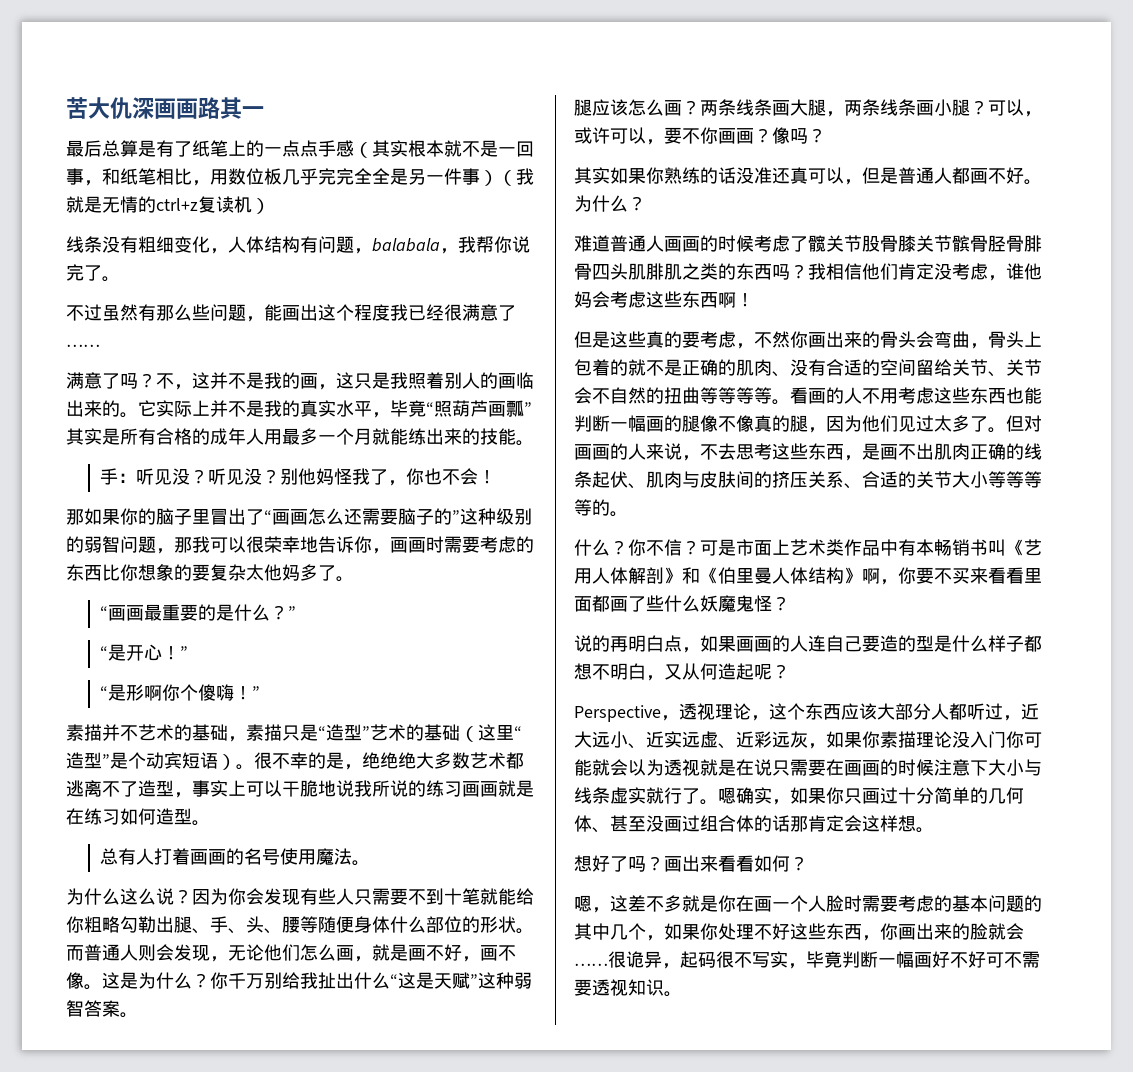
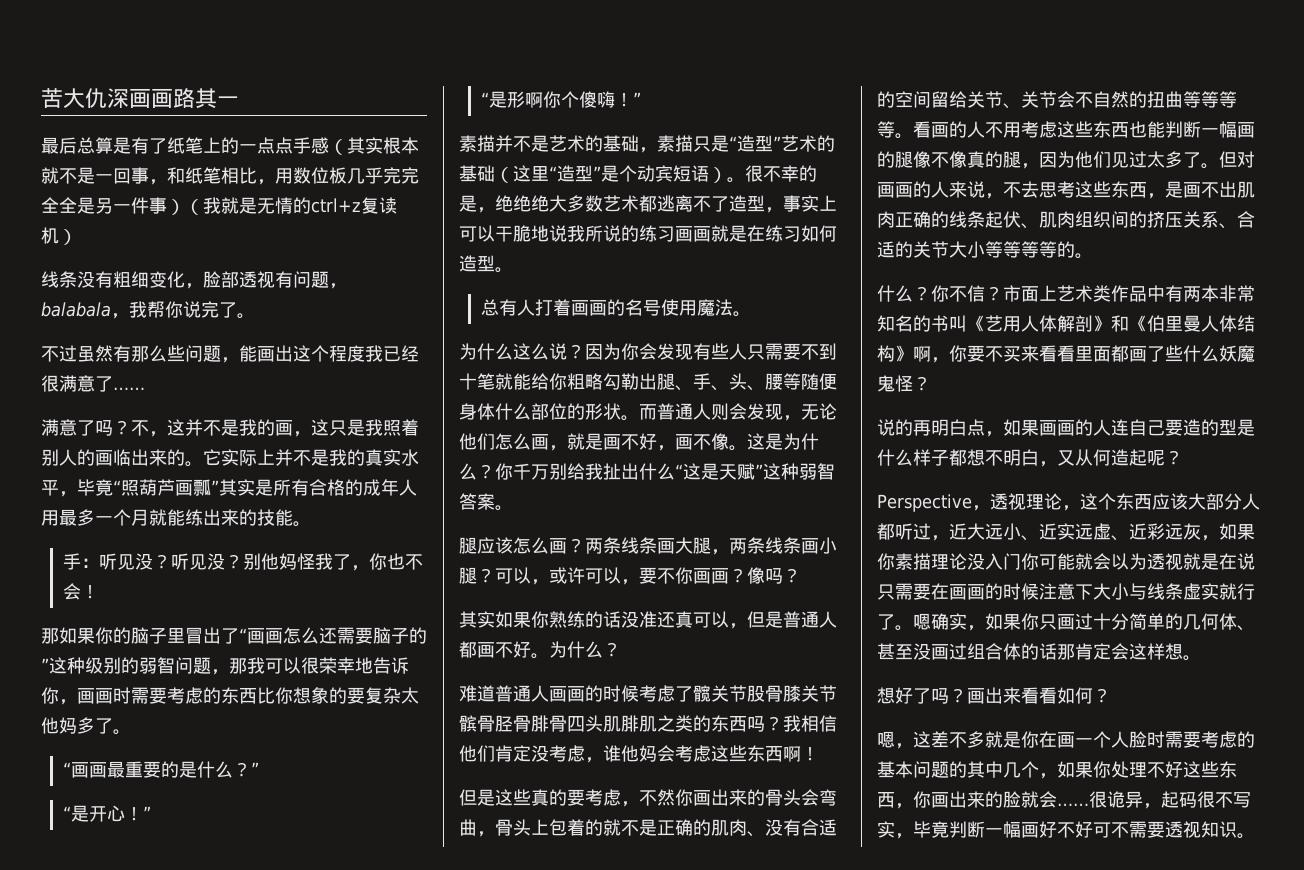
- 线条没有粗细变化，人体结构有问题，balabala，我帮你说完了。
+ 线条没有粗细变化，脸部透视有问题，balabala，我帮你说完了。
- 素描并不艺术的基础，素描只是“造型”艺术的基础（这里“造型”是个动宾短语）。
+ 素描并不是艺术的基础，素描只是“造型”艺术的基础（这里“造型”是个动宾短语）。
- 但对画画的人来说，不去思考这些东西，是画不出肌肉正确的线条起伏、肌肉与皮肤间的挤压关系、合适的关节大小等等等等的。
+ 但对画画的人来说，不去思考这些东西，是画不出肌肉正确的线条起伏、肌肉组织间的挤压关系、合适的关节大小等等等等的。
- 可是市面上艺术类作品中有本畅销书叫《艺用人体解剖》和《伯里曼人体结构》啊，你要不买来看看里面都画了些什么妖魔鬼怪？
+ 市面上艺术类作品中有两本非常知名的书叫《艺用人体解剖》和《伯里曼人体结构》啊，你要不买来看看里面都画了些什么妖魔鬼怪？

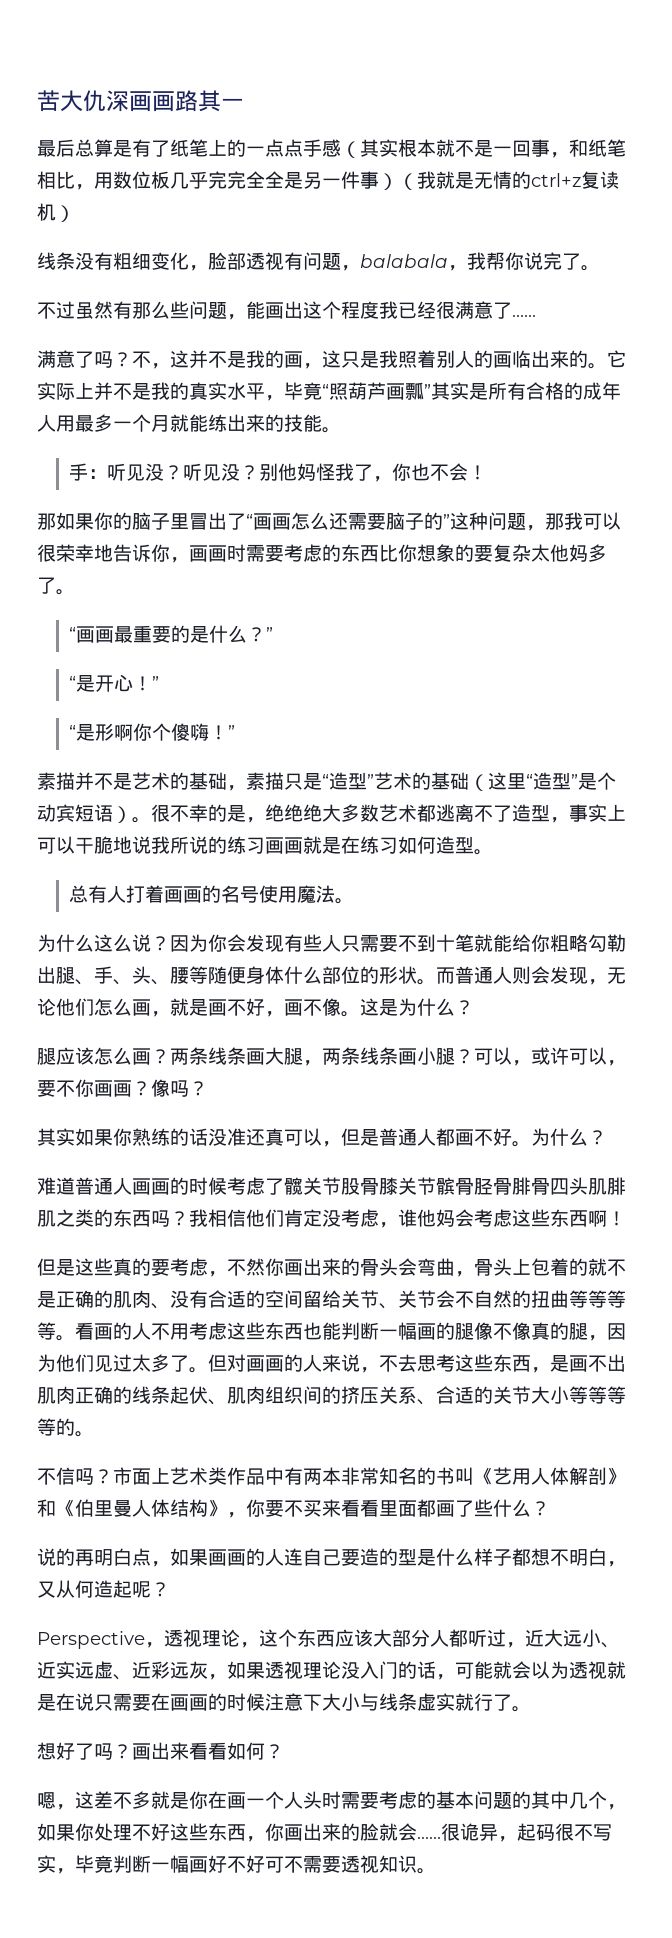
- 那如果你的脑子里冒出了“画画怎么还需要脑子的”这种级别的弱智问题，那我可以很荣幸地告诉你，画画时需要考虑的东西比你想象的要复杂太他妈多了。
+ 那如果你的脑子里冒出了“画画怎么还需要脑子的”这种问题，那我可以很荣幸地告诉你，画画时需要考虑的东西比你想象的要复杂太他妈多了。
- 你千万别给我扯出什么“这是天赋”这种弱智答案。
- 什么？你不信？
+ 不信吗？
- 市面上艺术类作品中有两本非常知名的书叫《艺用人体解剖》和《伯里曼人体结构》啊，你要不买来看看里面都画了些什么妖魔鬼怪？
+ 市面上艺术类作品中有两本非常知名的书叫《艺用人体解剖》和《伯里曼人体结构》，你要不买来看看里面都画了些什么？
- Perspective，透视理论，这个东西应该大部分人都听过，近大远小、近实远虚、近彩远灰，如果你素描理论没入门你可能就会以为透视就是在说只需要在画画的时候注意下大小与线条虚实就行了。嗯确实，如果你只画过十分简单的几何体、甚至没画过组合体的话那肯定会这样想。
+ Perspective，透视理论，这个东西应该大部分人都听过，近大远小、近实远虚、近彩远灰，如果透视理论没入门的话，可能就会以为透视就是在说只需要在画画的时候注意下大小与线条虚实就行了。
- 嗯，这差不多就是你在画一个人脸时需要考虑的基本问题的其中几个，如果你处理不好这些东西，你画出来的脸就会……
+ 嗯，这差不多就是你在画一个人头时需要考虑的基本问题的其中几个，如果你处理不好这些东西，你画出来的脸就会……

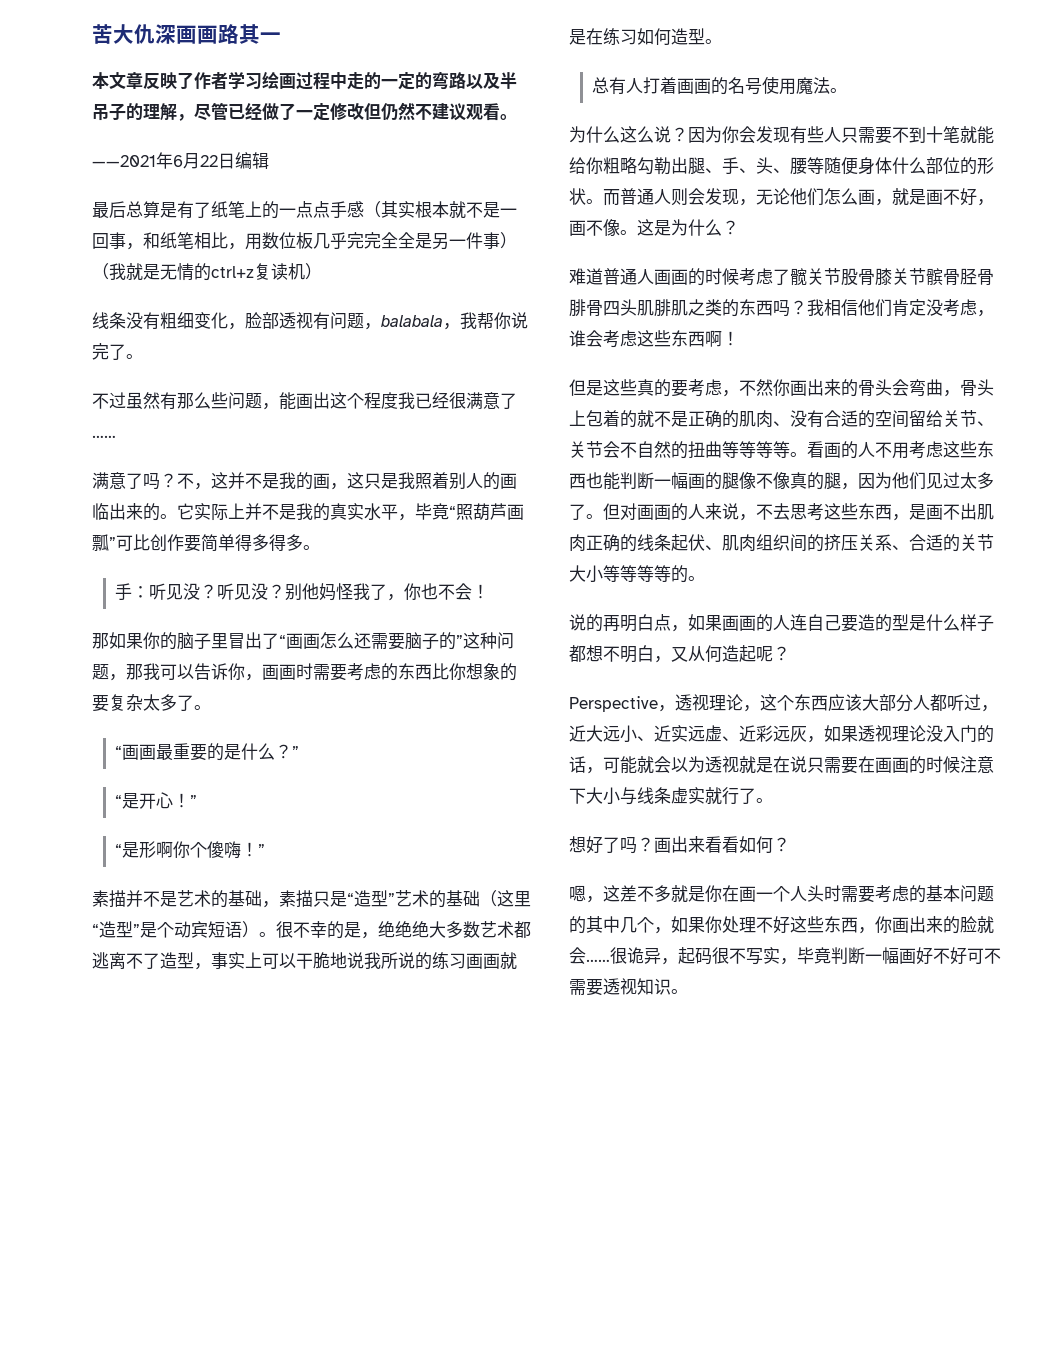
+ 本文章反映了作者学习绘画过程中走的一定的弯路以及半吊子的理解，尽管已经做了一定修改但仍然不建议观看。
+ ——2021年6月22日编辑
- 它实际上并不是我的真实水平，毕竟“照葫芦画瓢”其实是所有合格的成年人用最多一个月就能练出来的技能。
+ 它实际上并不是我的真实水平，毕竟“照葫芦画瓢”可比创作要简单得多得多。
- 那如果你的脑子里冒出了“画画怎么还需要脑子的”这种问题，那我可以很荣幸地告诉你，画画时需要考虑的东西比你想象的要复杂太他妈多了。
+ 那如果你的脑子里冒出了“画画怎么还需要脑子的”这种问题，那我可以告诉你，画画时需要考虑的东西比你想象的要复杂太多了。
- 腿应该怎么画？两条线条画大腿，两条线条画小腿？可以，或许可以，要不你画画？像吗？
- 其实如果你熟练的话没准还真可以，但是普通人都画不好。为什么？
- 我相信他们肯定没考虑，谁他妈会考虑这些东西啊！
+ 我相信他们肯定没考虑，谁会考虑这些东西啊！
- 不信吗？市面上艺术类作品中有两本非常知名的书叫《艺用人体解剖》和《伯里曼人体结构》，你要不买来看看里面都画了些什么？

